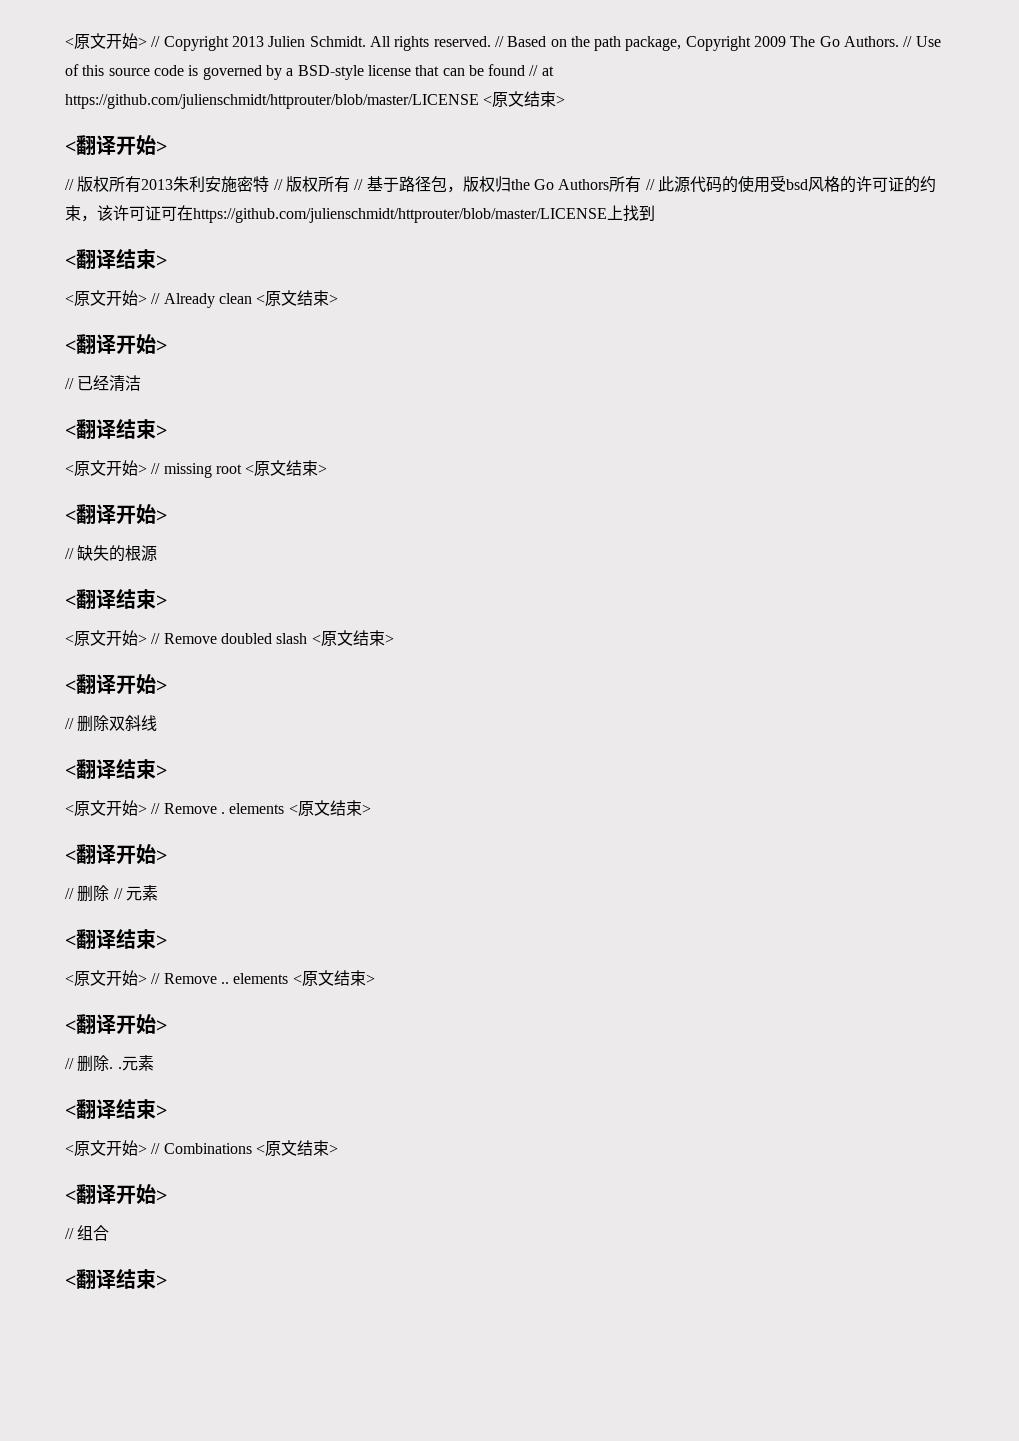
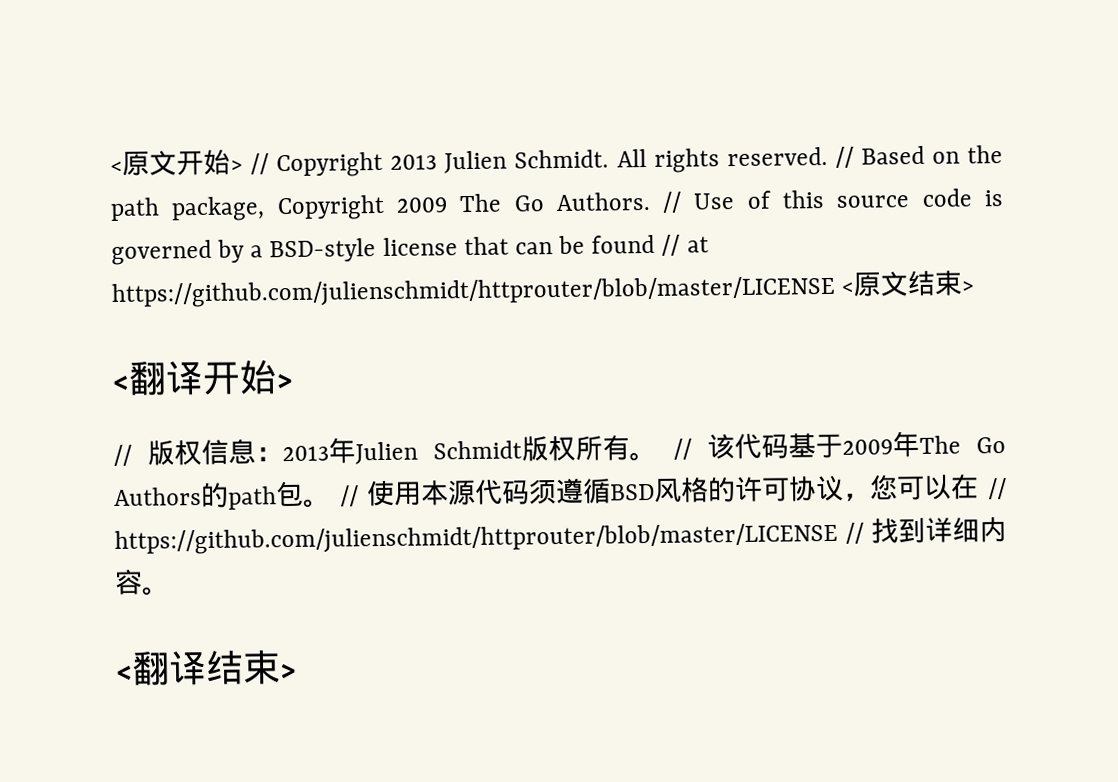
- // 版权所有2013朱利安施密特 // 版权所有 // 基于路径包，版权归the Go Authors所有 // 此源代码的使用受bsd风格的许可证的约束，该许可证可在https://github.com/julienschmidt/httprouter/blob/master/LICENSE上找到
- <翻译结束>
- <原文开始> // Already clean <原文结束>
- <翻译开始>
- // 已经清洁
- <翻译结束>
- <原文开始> // missing root <原文结束>
- <翻译开始>
- // 缺失的根源
- <翻译结束>
- <原文开始> // Remove doubled slash <原文结束>
- <翻译开始>
- // 删除双斜线
- <翻译结束>
- <原文开始> // Remove . elements <原文结束>
- <翻译开始>
- // 删除 // 元素
- <翻译结束>
- <原文开始> // Remove .. elements <原文结束>
- <翻译开始>
- // 删除. .元素
- <翻译结束>
- <原文开始> // Combinations <原文结束>
- <翻译开始>
- // 组合
+ // 版权信息：2013年Julien Schmidt版权所有。 // 该代码基于2009年The Go Authors的path包。 // 使用本源代码须遵循BSD风格的许可协议，您可以在 // https://github.com/julienschmidt/httprouter/blob/master/LICENSE // 找到详细内容。

